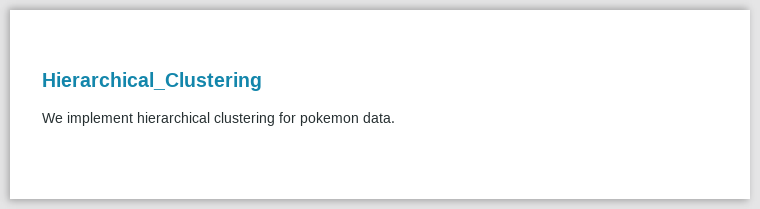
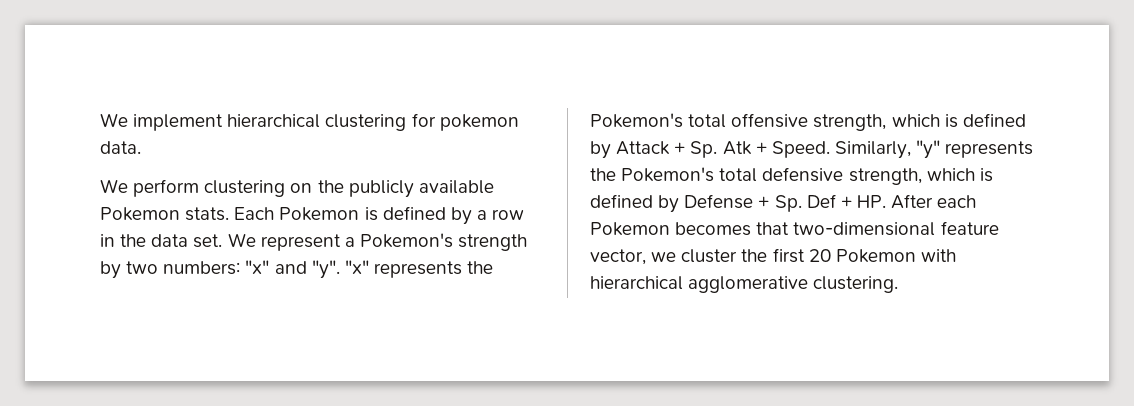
- Hierarchical_Clustering
+ We perform clustering on the publicly available Pokemon stats. Each Pokemon is defined by a row in the data set. We represent a Pokemon's strength by two numbers: "x" and "y". "x" represents the Pokemon's total offensive strength, which is defined by Attack + Sp. Atk + Speed. Similarly, "y" represents the Pokemon's total defensive strength, which is defined by Defense + Sp. Def + HP. After each Pokemon becomes that two-dimensional feature vector, we cluster the first 20 Pokemon with hierarchical agglomerative clustering.

